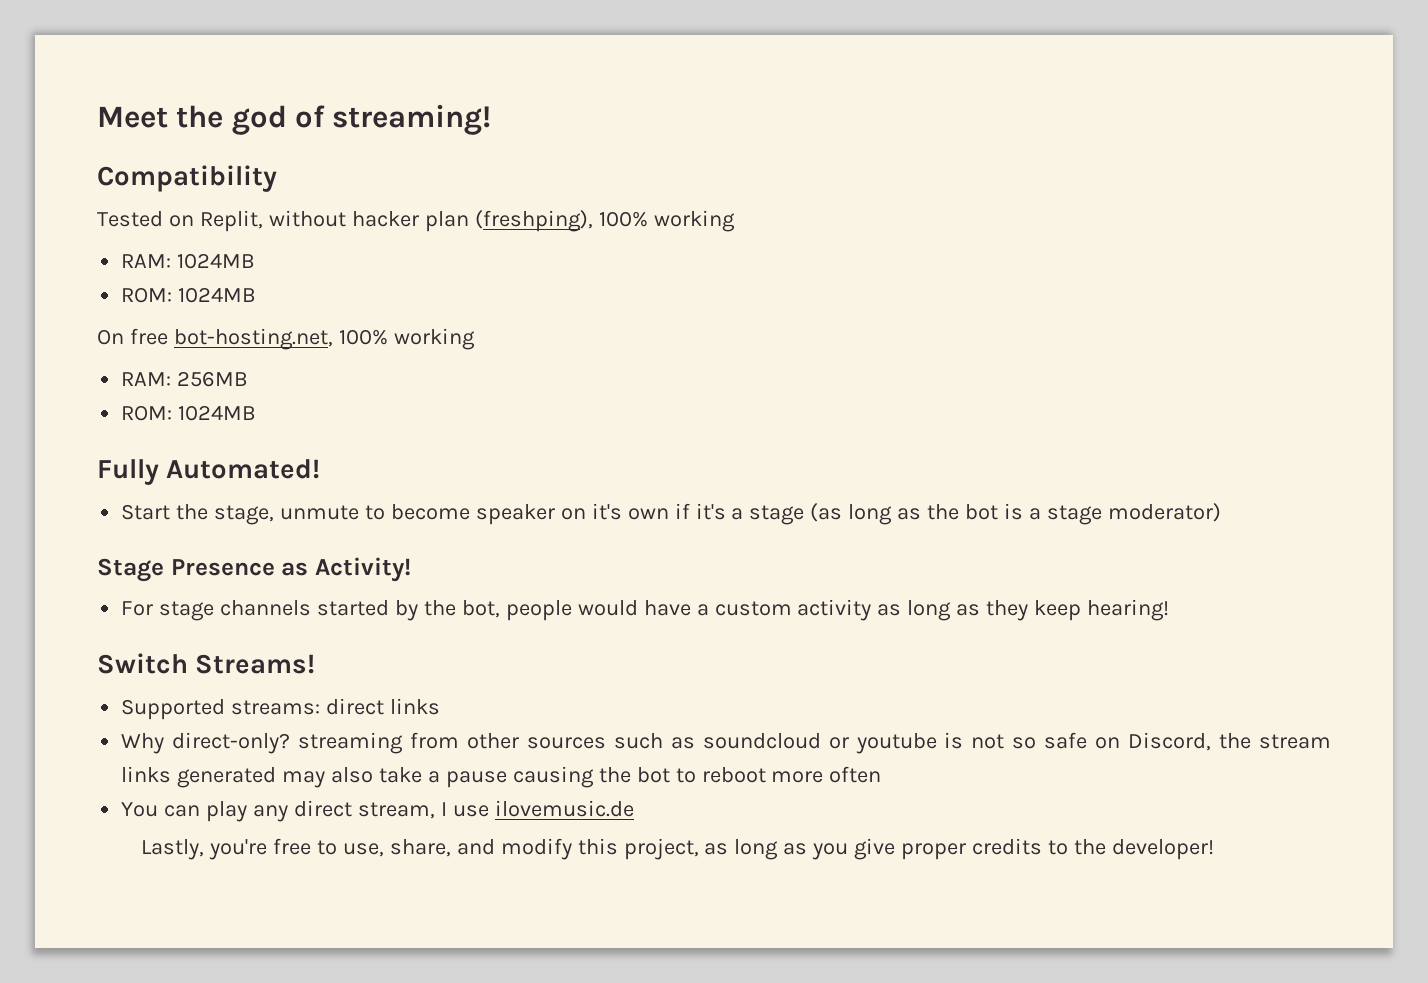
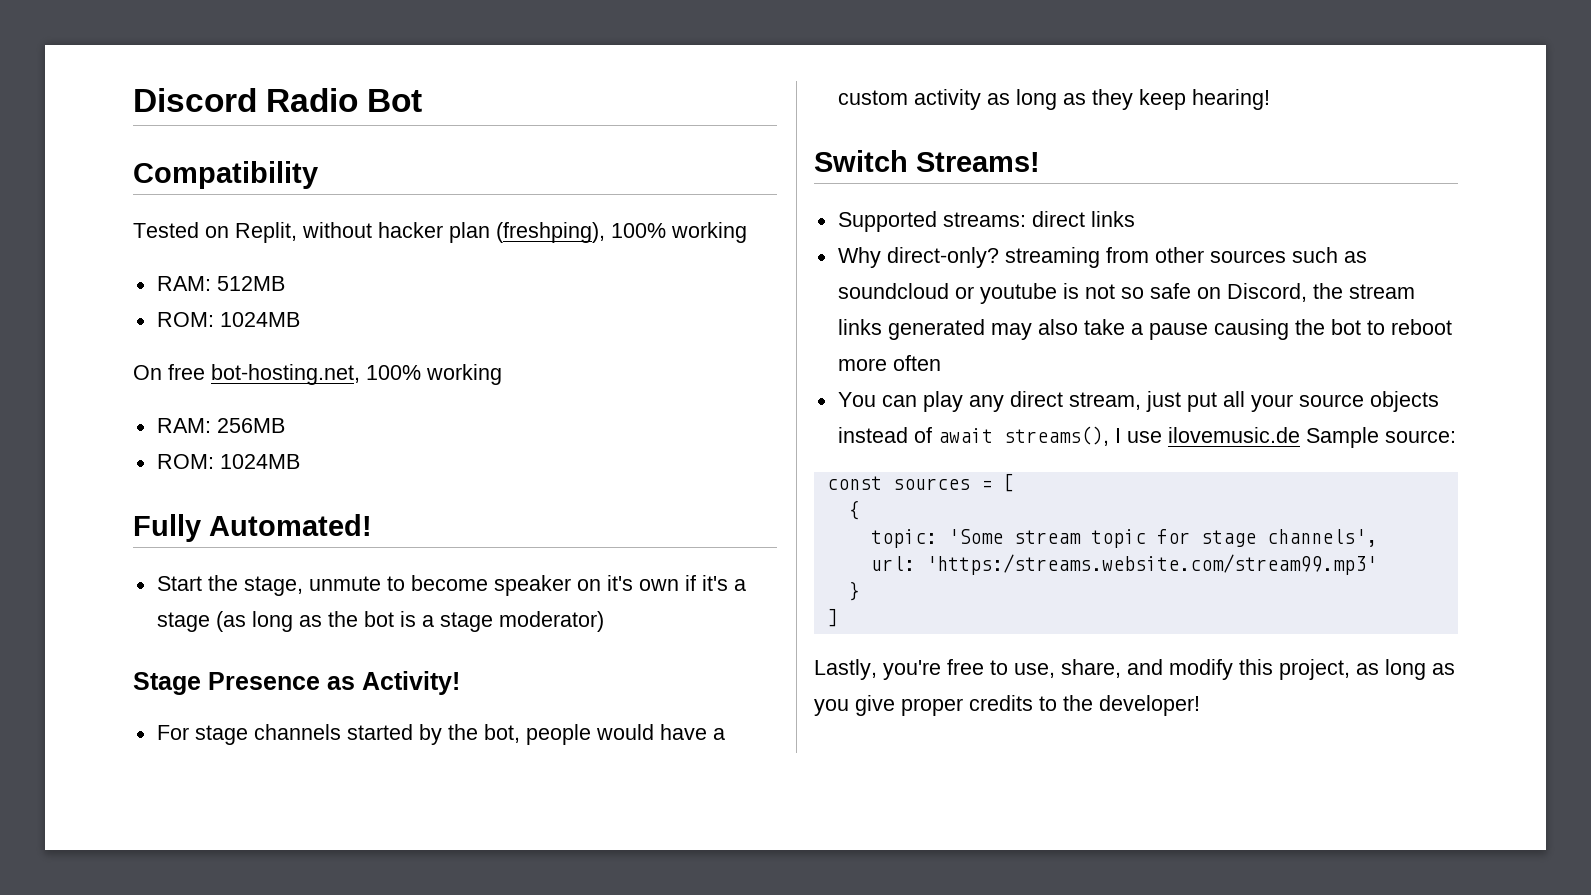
- Meet the god of streaming!
+ Discord Radio Bot
- RAM: 1024MB
+ RAM: 512MB
- You can play any direct stream, I use ilovemusic.de
+ You can play any direct stream, just put all your source objects instead of await streams(), I use ilovemusic.de Sample source:
+ const sources = [
+ {
+ topic: 'Some stream topic for stage channels',
+ url: 'https:/streams.website.com/stream99.mp3'
+ }
+ ]

